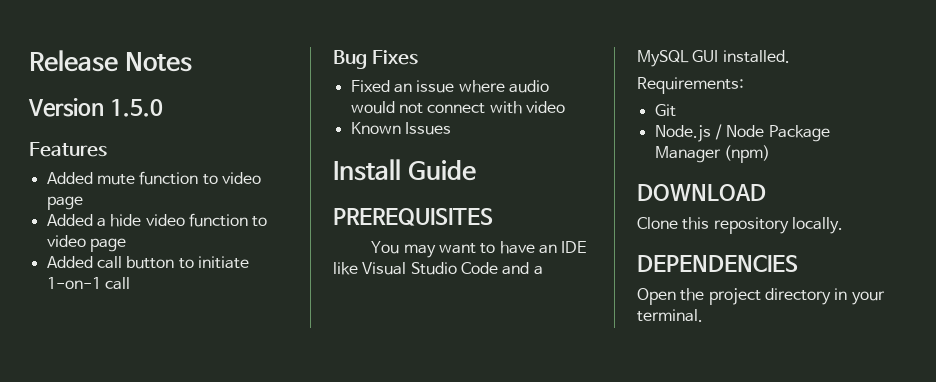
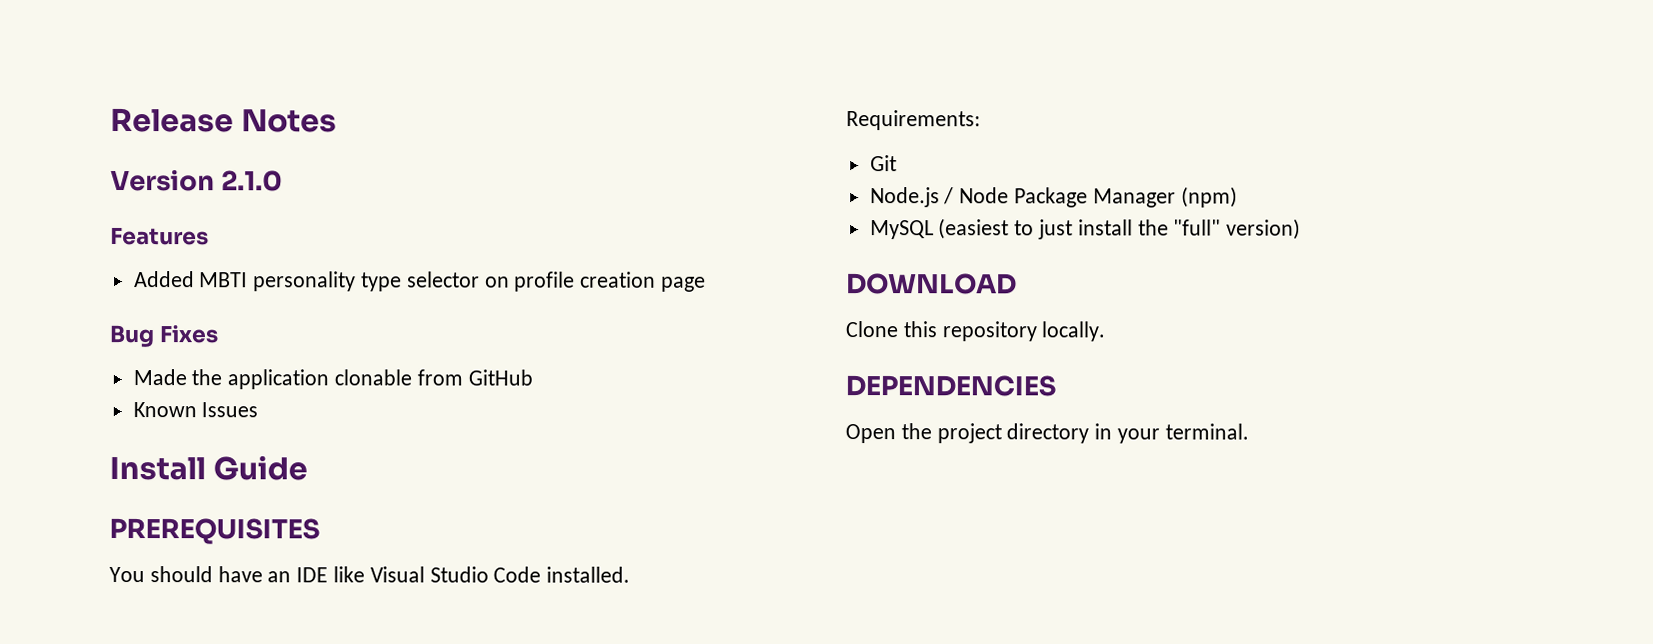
- Version 1.5.0
+ Version 2.1.0
- Added mute function to video page
- Added a hide video function to video page
- Added call button to initiate 1-on-1 call
+ Added MBTI personality type selector on profile creation page
  Bug Fixes
- Fixed an issue where audio would not connect with video
+ Made the application clonable from GitHub
- You may want to have an IDE like Visual Studio Code and a MySQL GUI installed.
+ You should have an IDE like Visual Studio Code installed.
+ MySQL (easiest to just install the "full" version)

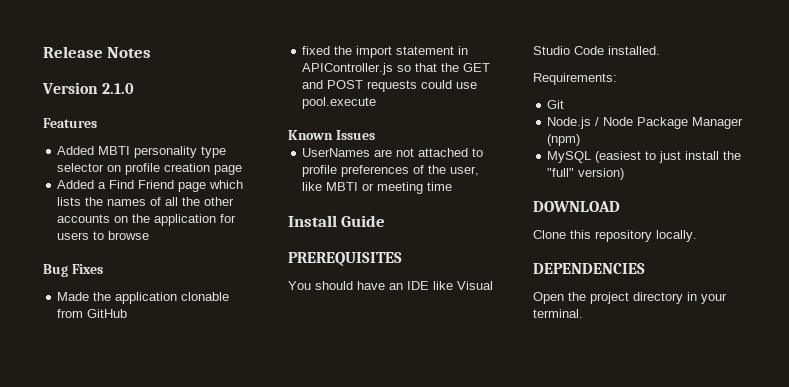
+ Added a Find Friend page which lists the names of all the other accounts on the application for users to browse
+ fixed the import statement in APIController.js so that the GET and POST requests could use pool.execute
  Known Issues
+ UserNames are not attached to profile preferences of the user, like MBTI or meeting time

